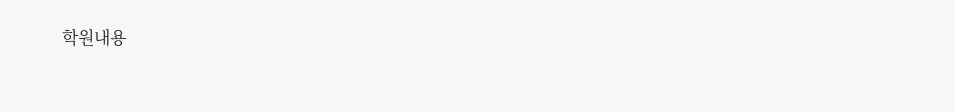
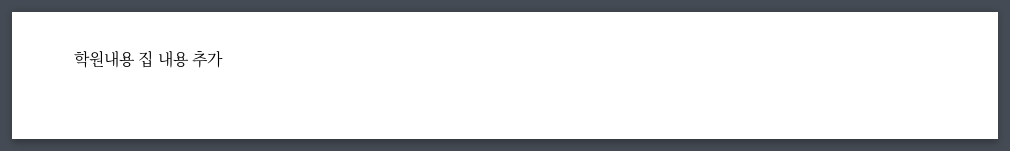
- 학원내용
+ 학원내용 집 내용 추가

